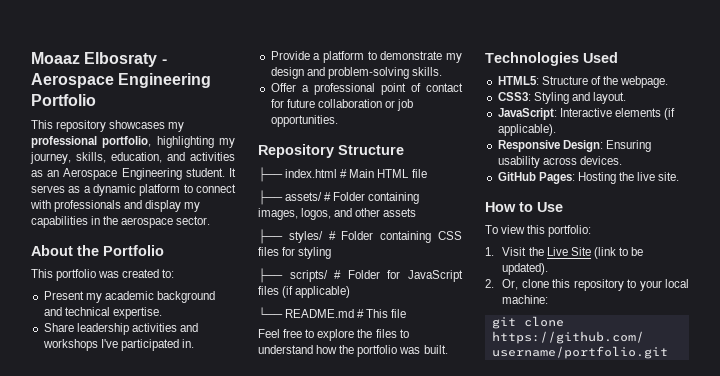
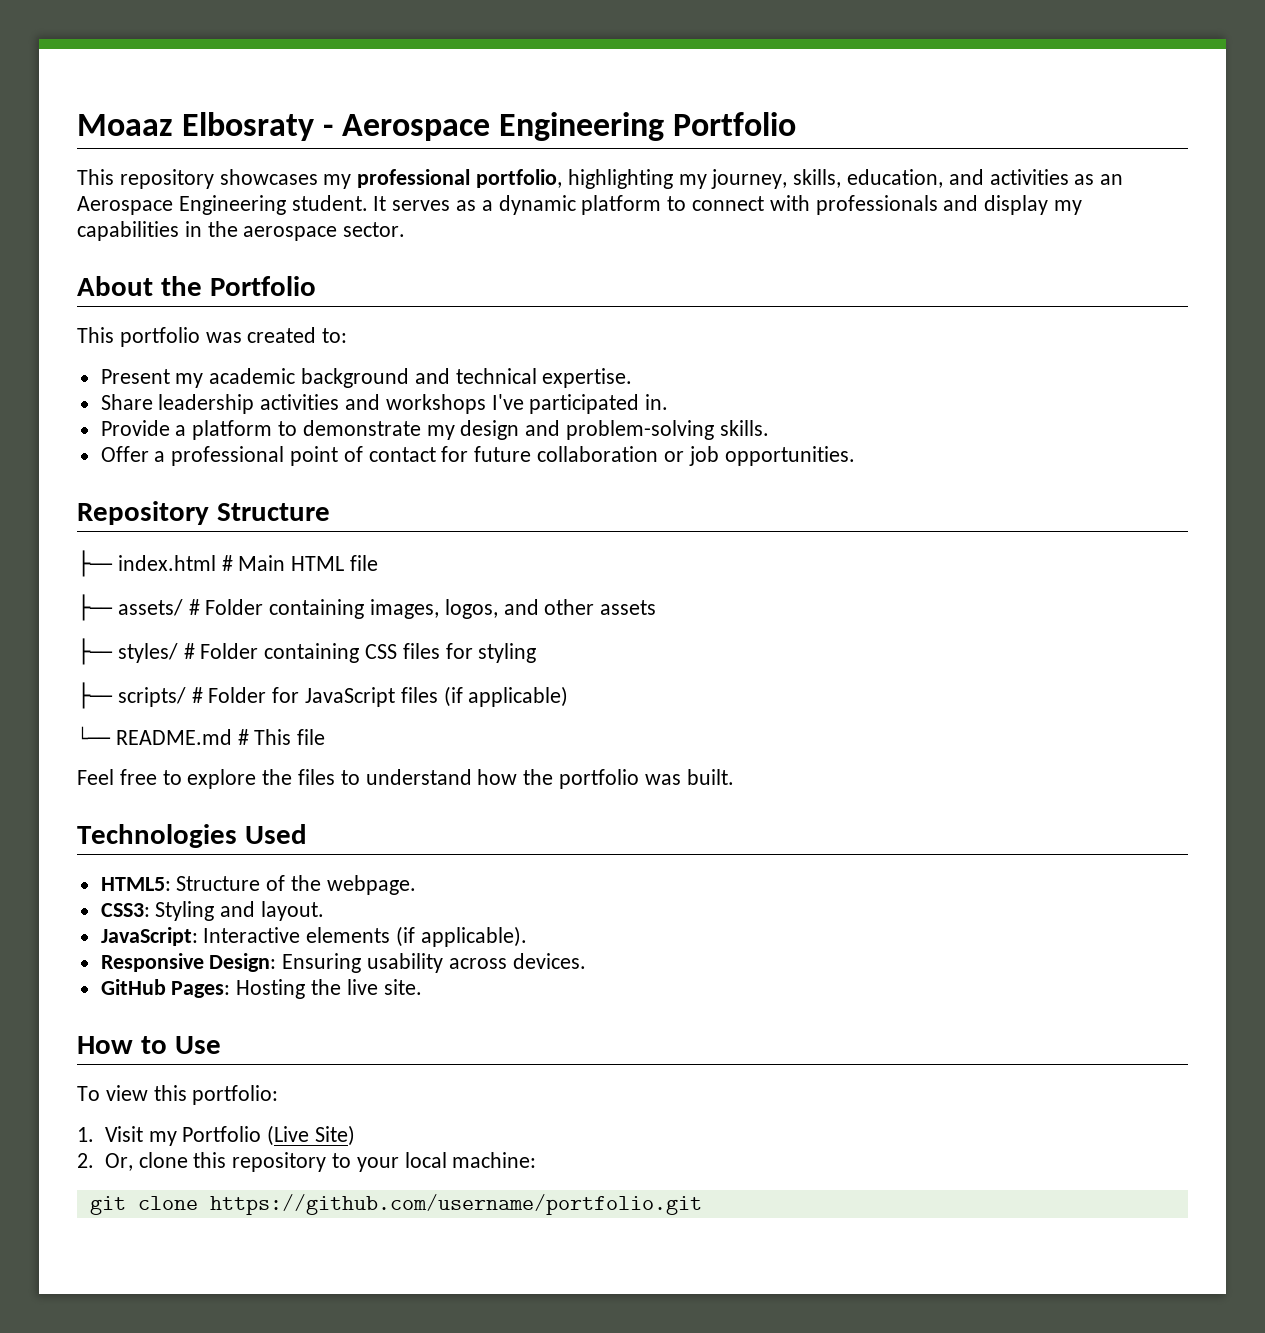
- 1. Visit the Live Site (link to be updated).
+ 1. Visit my Portfolio (Live Site)

